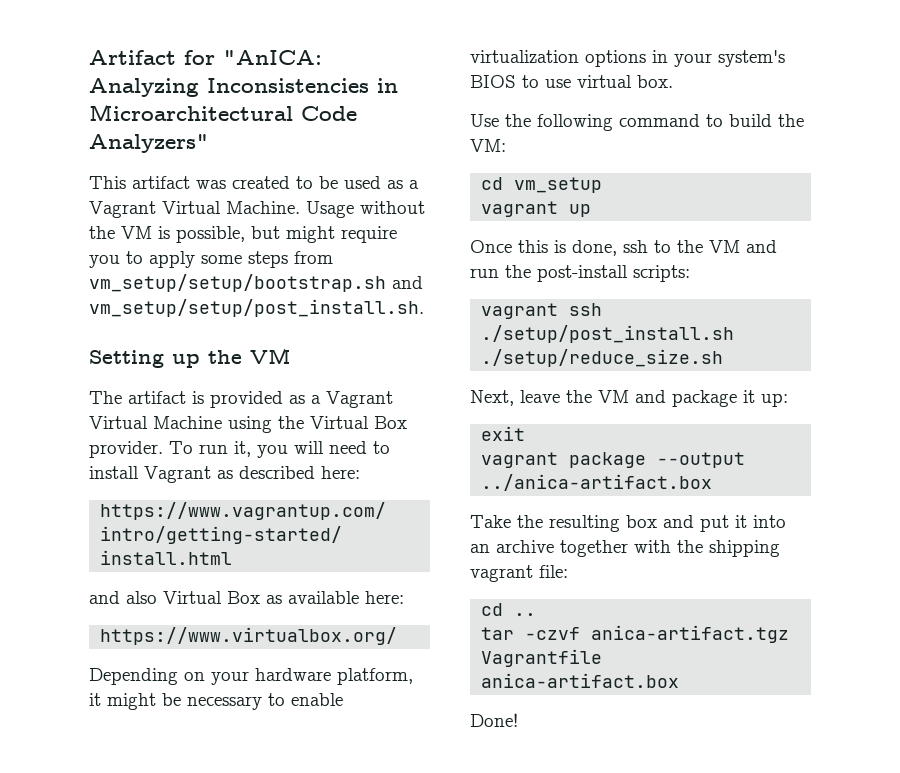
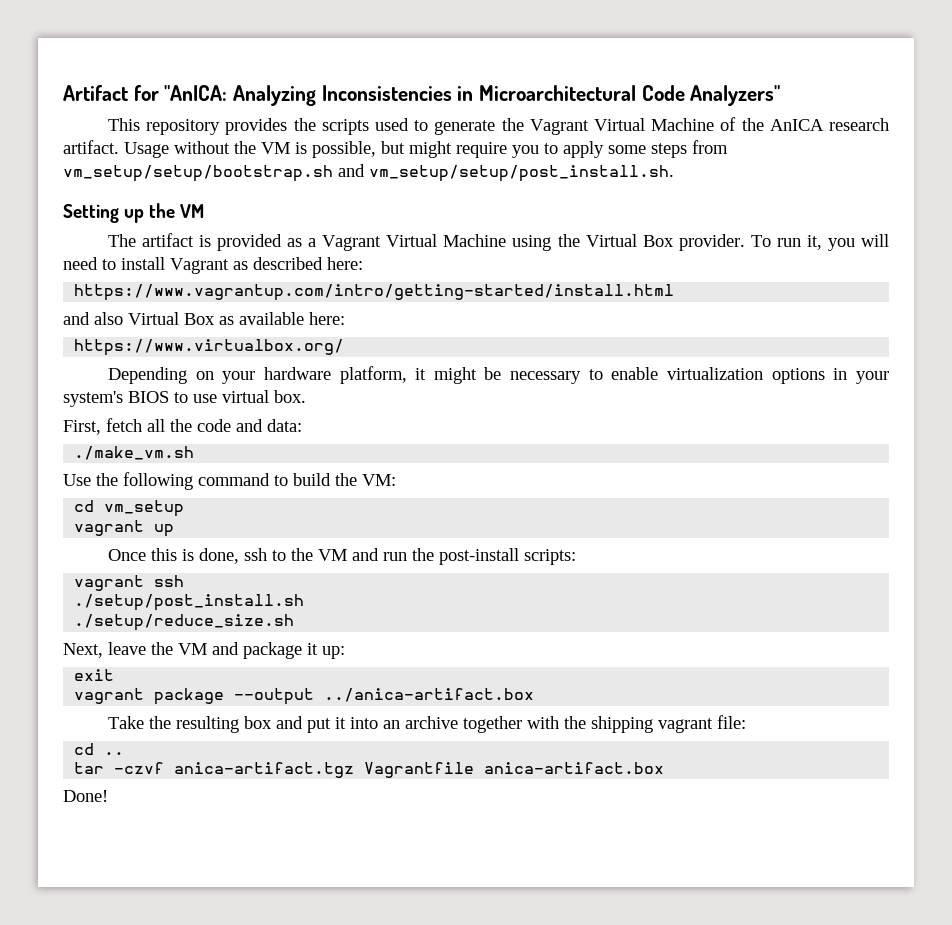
- This artifact was created to be used as a Vagrant Virtual Machine.
+ This repository provides the scripts used to generate the Vagrant Virtual Machine of the AnICA research artifact.
+ First, fetch all the code and data:
+ ./make_vm.sh

